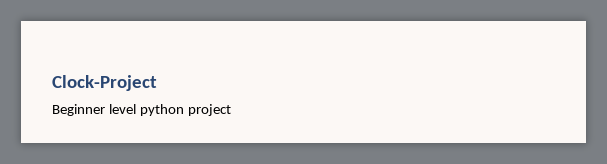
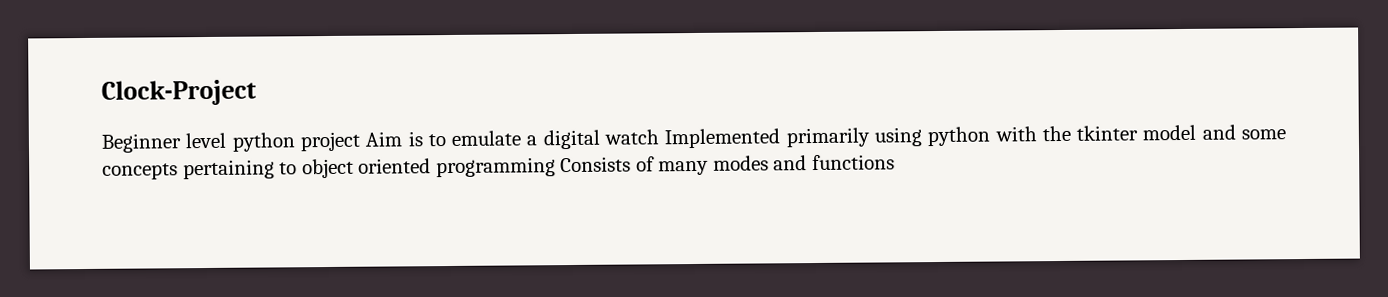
- Beginner level python project
+ Beginner level python project Aim is to emulate a digital watch Implemented primarily using python with the tkinter model and some concepts pertaining to object oriented programming Consists of many modes and functions

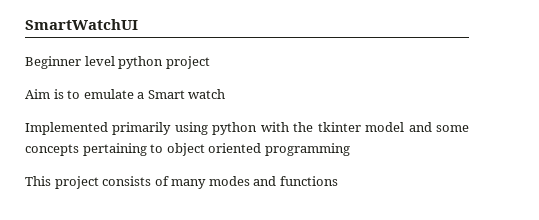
- Clock-Project
+ SmartWatchUI
- Beginner level python project Aim is to emulate a digital watch Implemented primarily using python with the tkinter model and some concepts pertaining to object oriented programming Consists of many modes and functions
+ Beginner level python project
+ Aim is to emulate a Smart watch
+ Implemented primarily using python with the tkinter model and some concepts pertaining to object oriented programming
+ This project consists of many modes and functions

